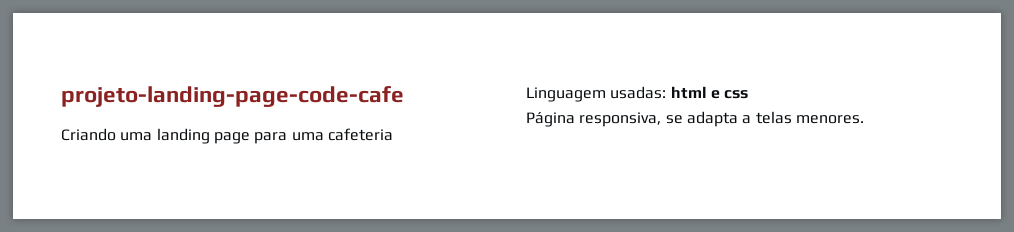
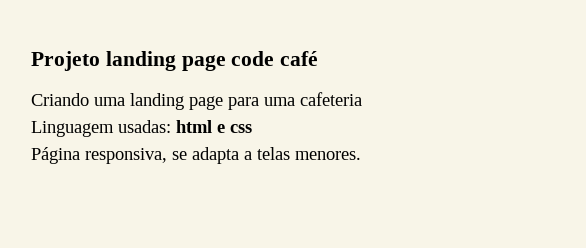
- projeto-landing-page-code-cafe
+ Projeto landing page code café

